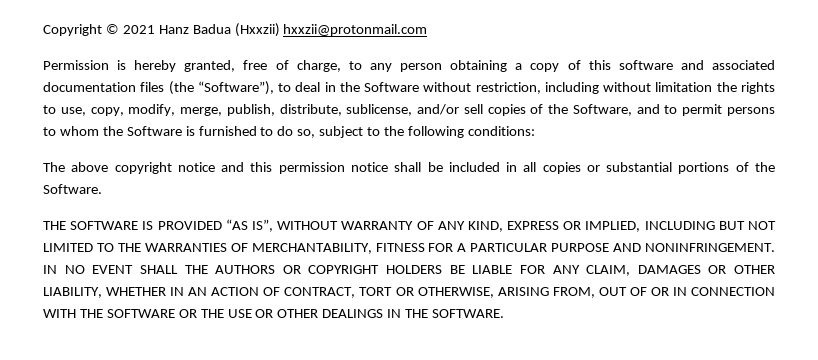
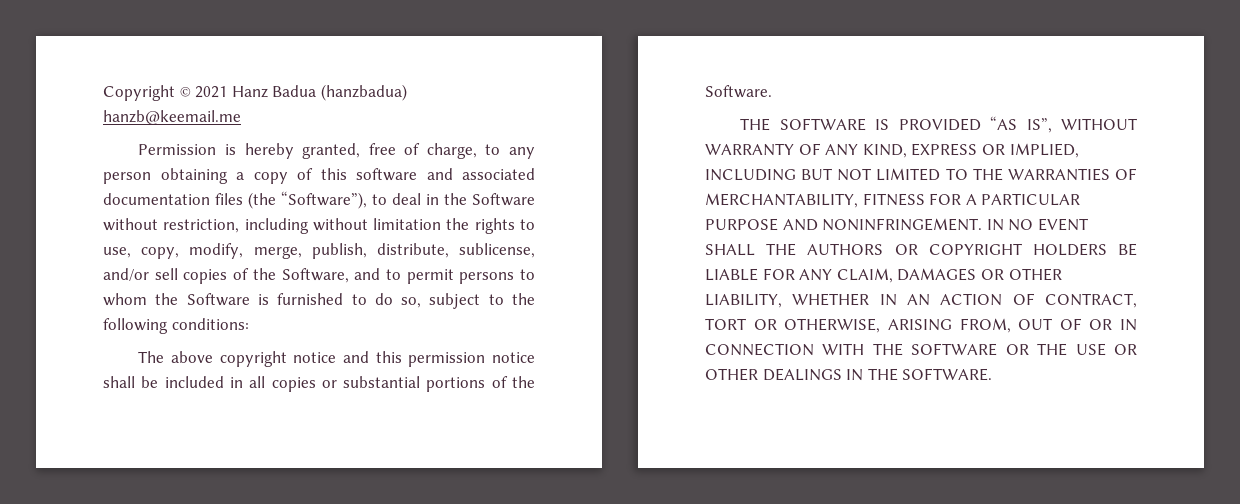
- Copyright © 2021 Hanz Badua (Hxxzii) hxxzii@protonmail.com
+ Copyright © 2021 Hanz Badua (hanzbadua) hanzb@keemail.me

